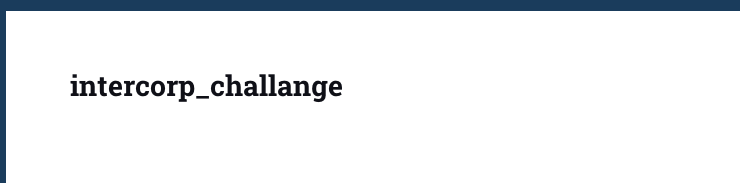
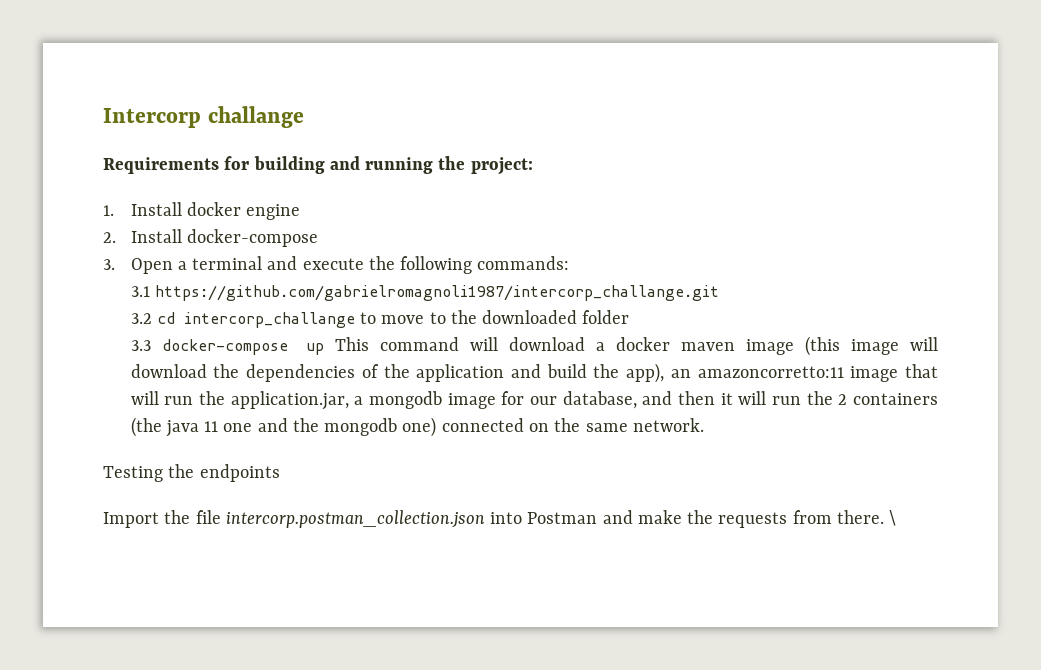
- intercorp_challange
+ Intercorp challange
+ Requirements for building and running the project:
+ 1. Install docker engine
+ 2. Install docker-compose
+ 3. Open a terminal and execute the following commands:
+ 3.1 https://github.com/gabrielromagnoli1987/intercorp_challange.git
+ 3.2 cd intercorp_challange to move to the downloaded folder
+ 3.3 docker-compose up This command will download a docker maven image (this image will download the dependencies of the application and build the app), an amazoncorretto:11 image that will run the application.jar, a mongodb image for our database, and then it will run the 2 containers (the java 11 one and the mongodb one) connected on the same network.
+ Testing the endpoints
+ Import the file intercorp.postman_collection.json into Postman and make the requests from there. \

